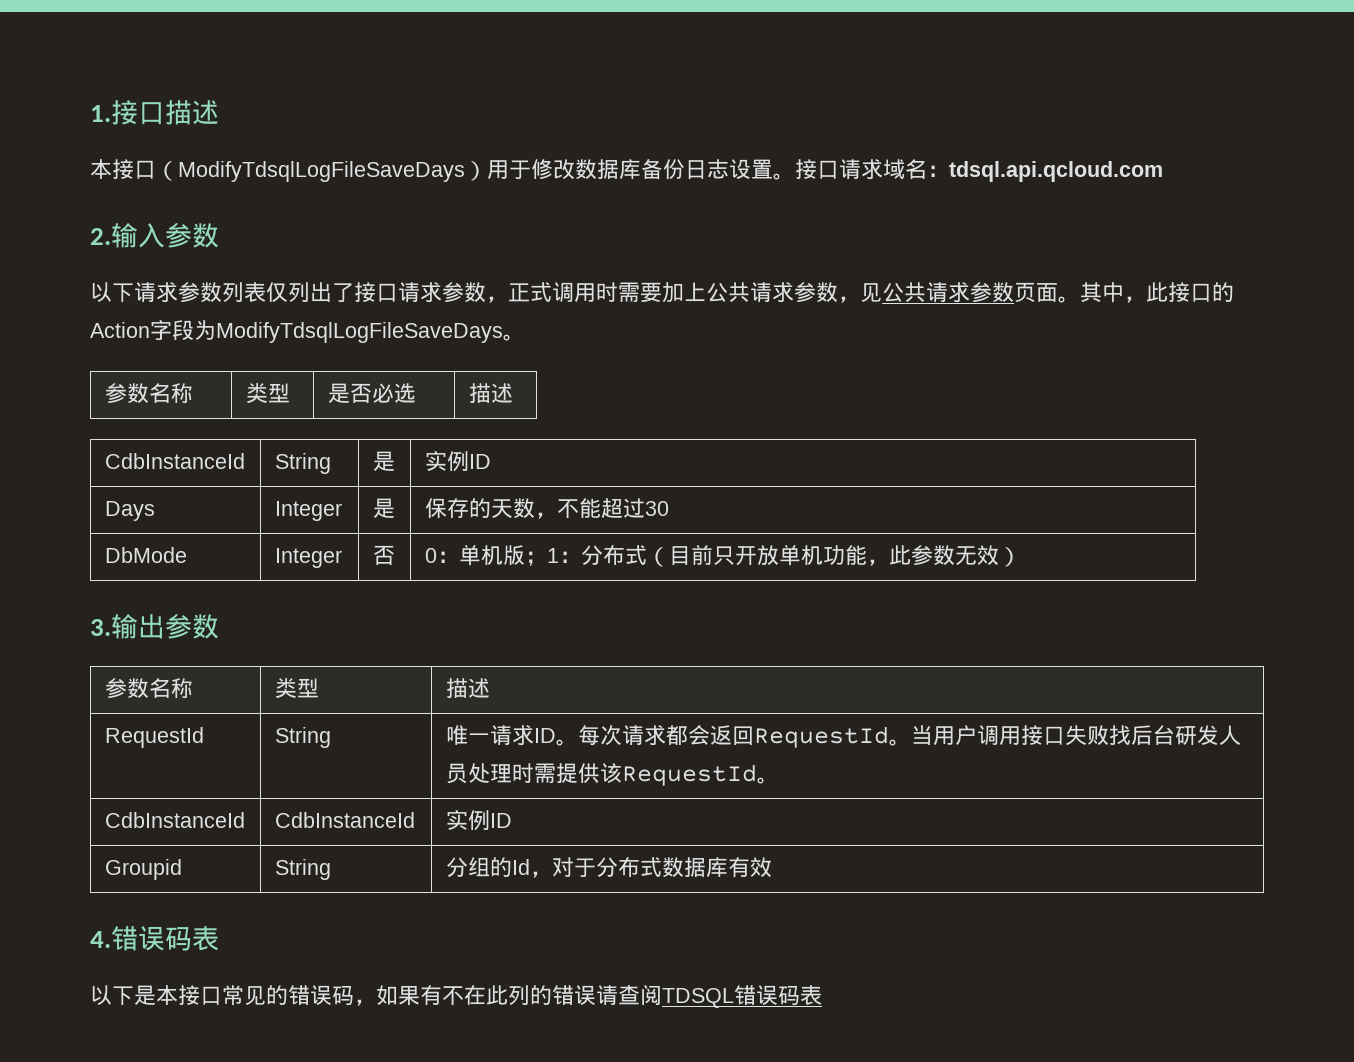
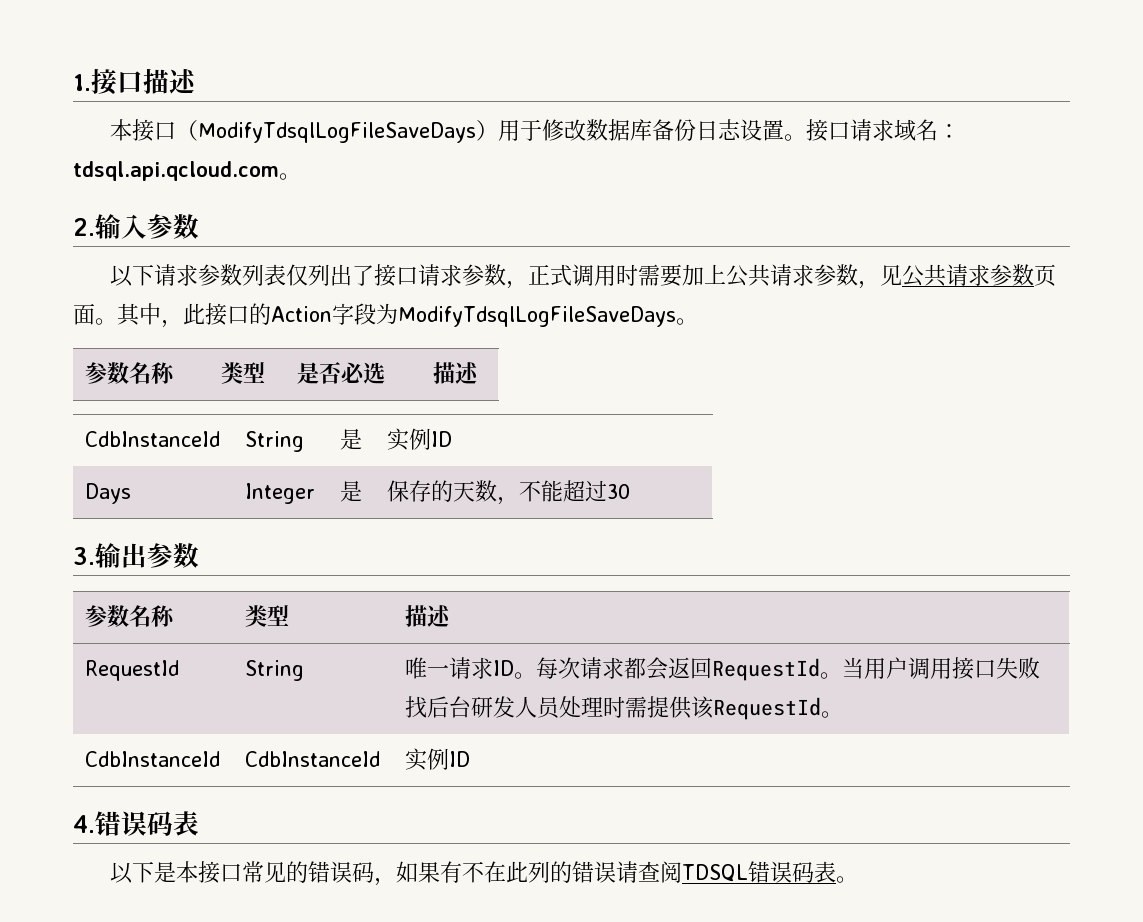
- 接口请求域名：tdsql.api.qcloud.com
+ 接口请求域名：tdsql.api.qcloud.com。
- DbMode | Integer | 否 | 0：单机版；1：分布式（目前只开放单机功能，此参数无效）
- Groupid | String | 分组的Id，对于分布式数据库有效
- 以下是本接口常见的错误码，如果有不在此列的错误请查阅TDSQL错误码表
+ 以下是本接口常见的错误码，如果有不在此列的错误请查阅TDSQL错误码表。

